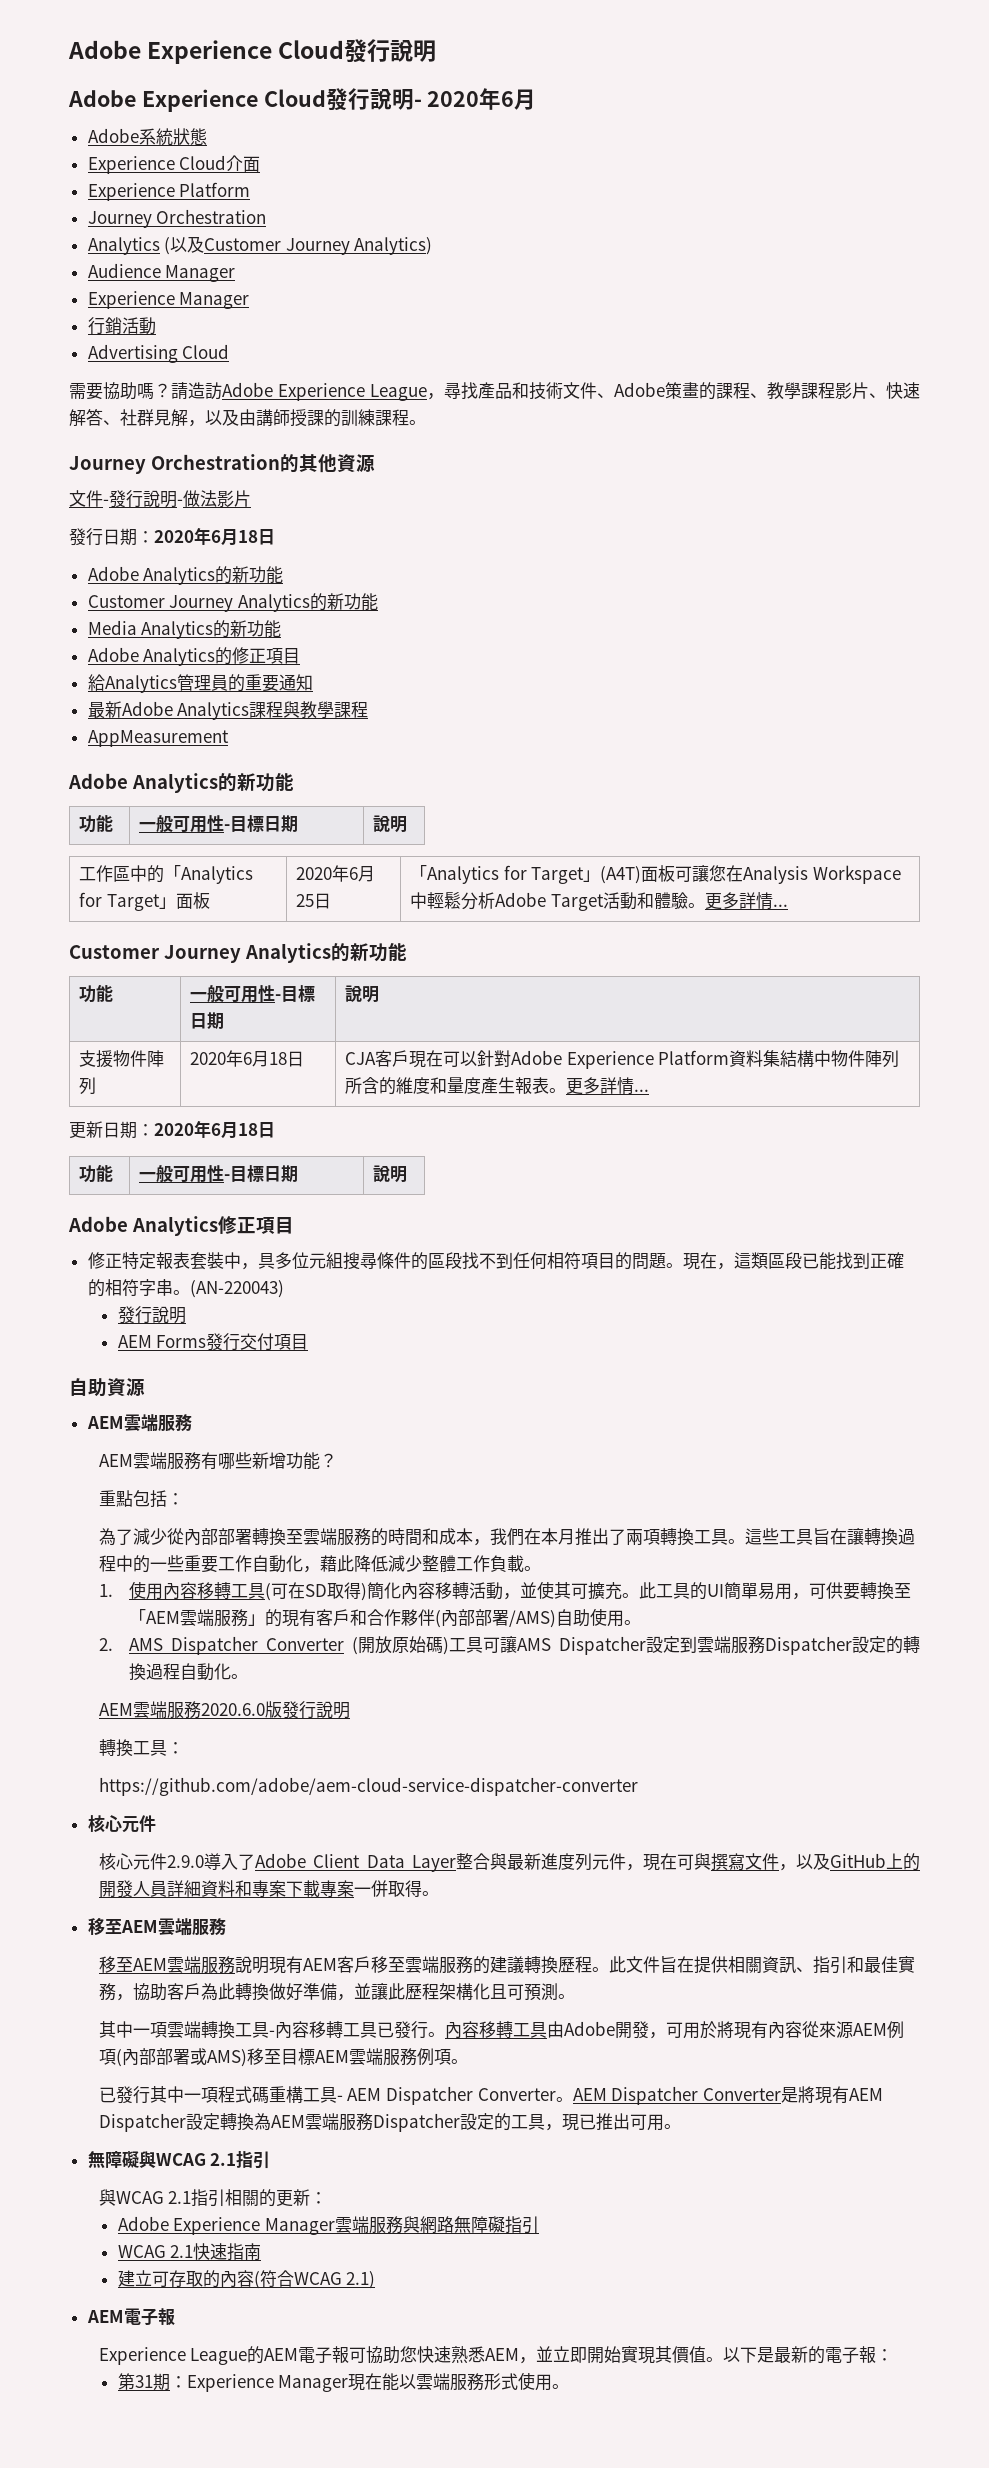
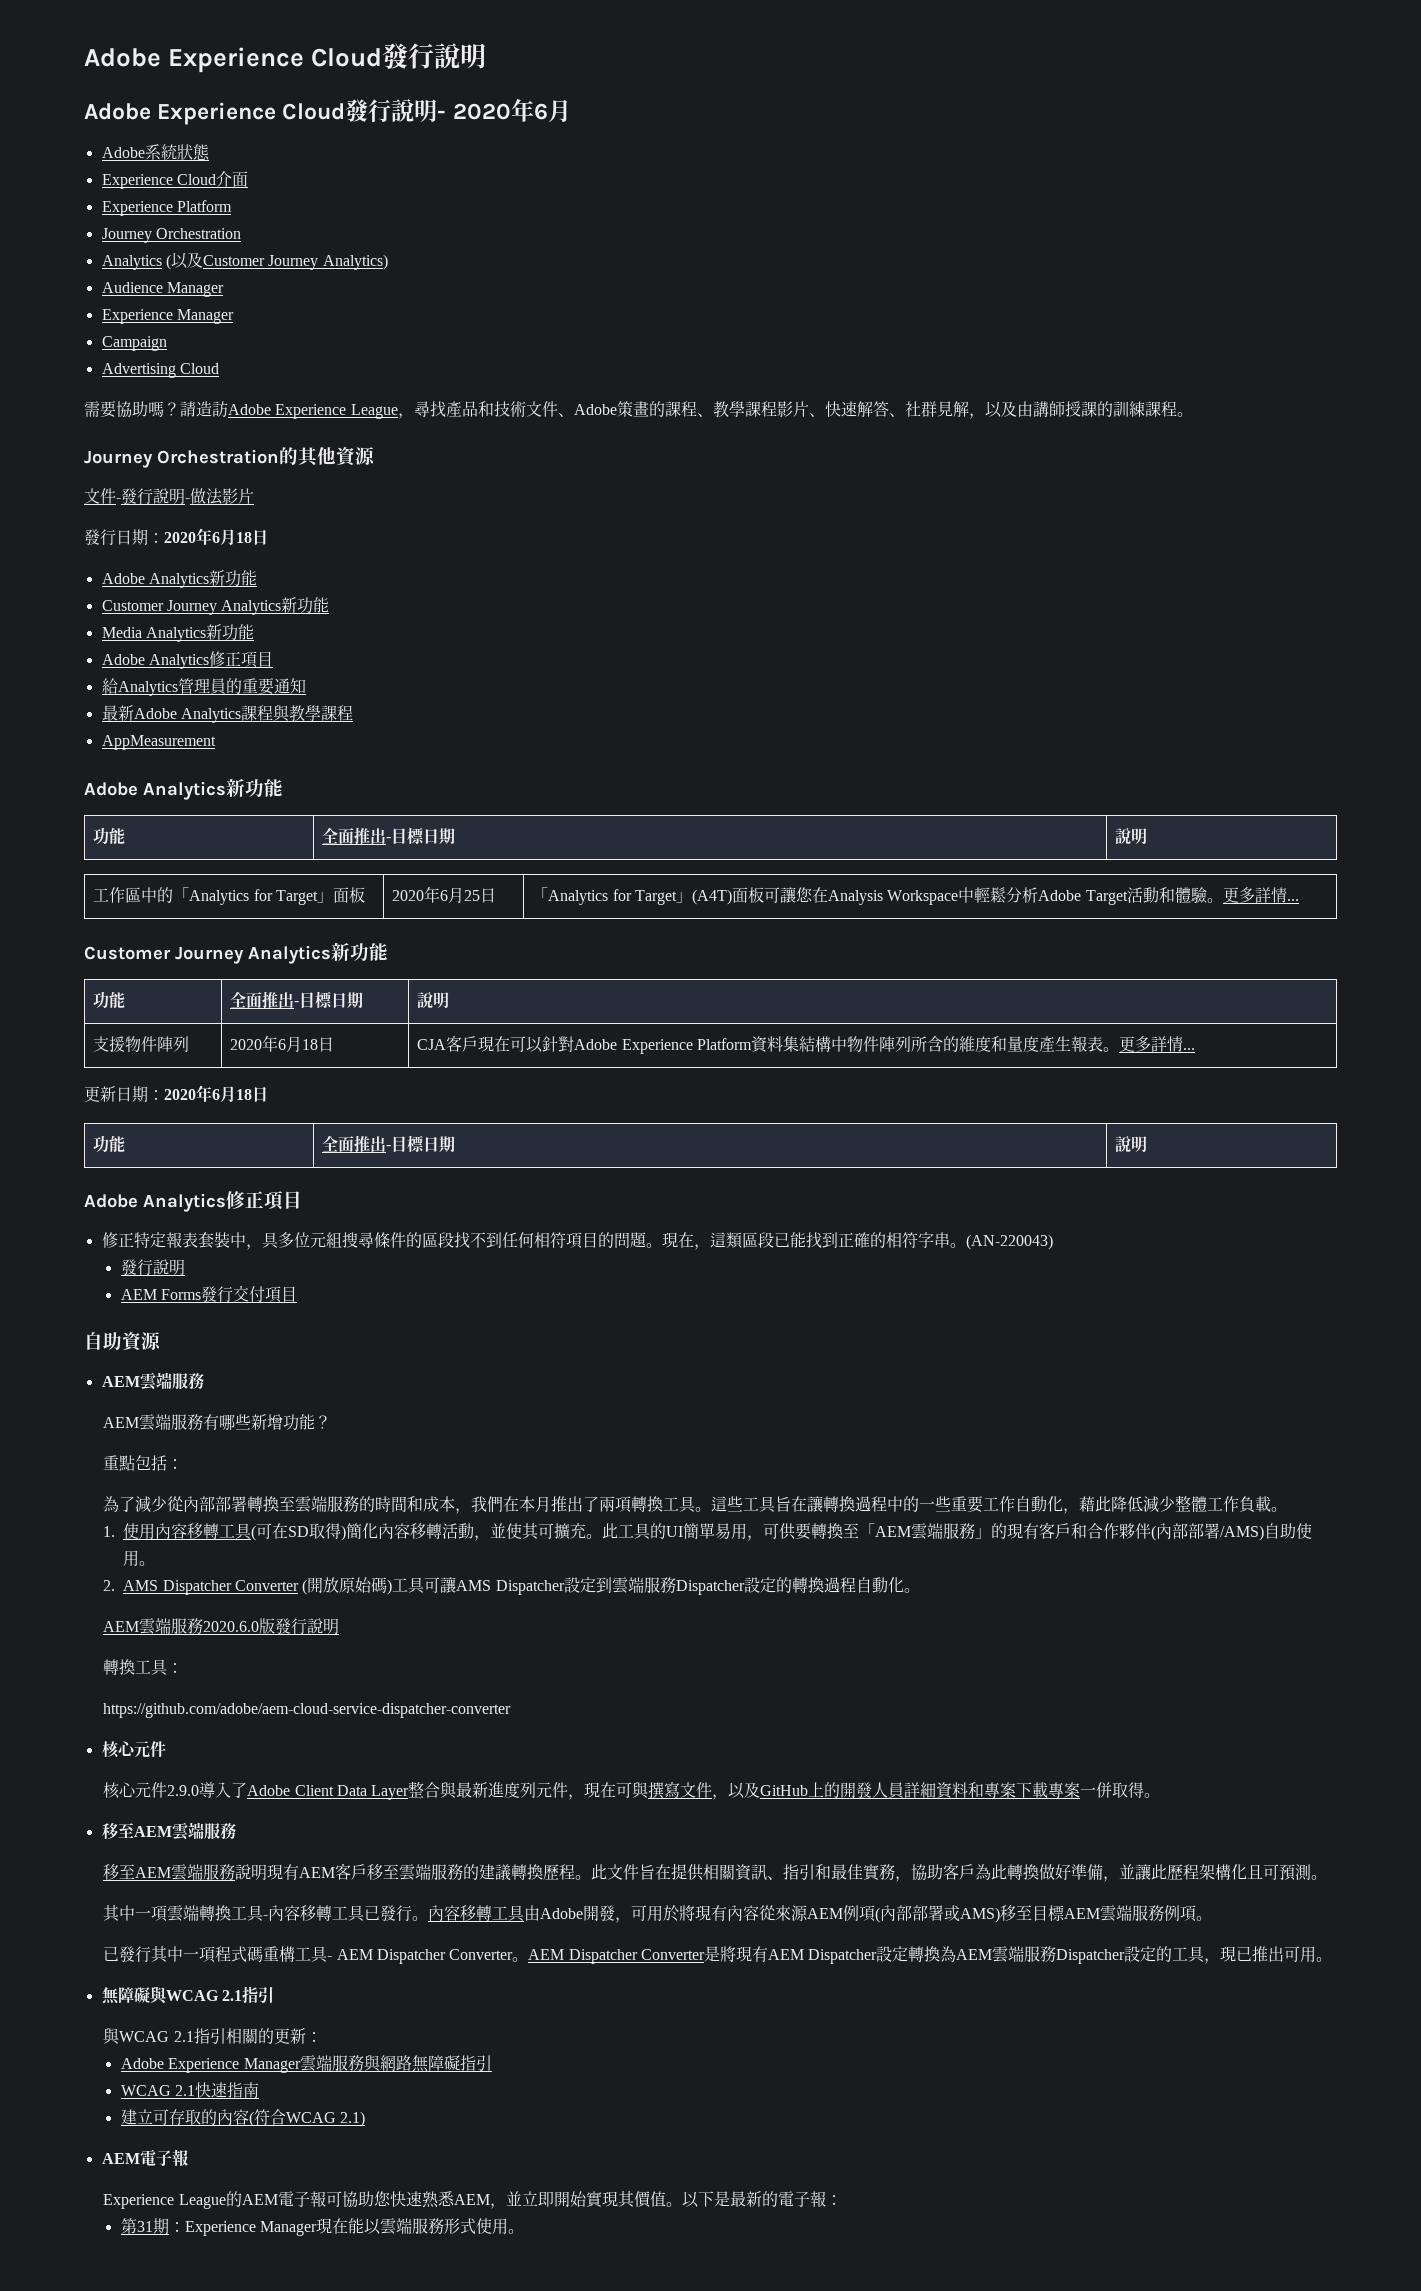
- 行銷活動
+ Campaign
  發行日期：2020年6月18日
- Adobe Analytics的新功能
- Customer Journey Analytics的新功能
+ Adobe Analytics新功能
+ Customer Journey Analytics新功能
- Media Analytics的新功能
- Adobe Analytics的修正項目
+ Media Analytics新功能
+ Adobe Analytics修正項目
  AppMeasurement
- Adobe Analytics的新功能
- 功能 | 一般可用性-目標日期 | 說明
+ Adobe Analytics新功能
+ 功能 | 全面推出-目標日期 | 說明
  工作區中的「Analytics for Target」面板 | 2020年6月25日 | 「Analytics for Target」(A4T)面板可讓您在Analysis Workspace中輕鬆分析Adobe Target活動和體驗。更多詳情...
- Customer Journey Analytics的新功能
- 功能 | 一般可用性-目標日期 | 說明
+ Customer Journey Analytics新功能
+ 功能 | 全面推出-目標日期 | 說明
  更新日期：2020年6月18日
- 功能 | 一般可用性-目標日期 | 說明
+ 功能 | 全面推出-目標日期 | 說明

